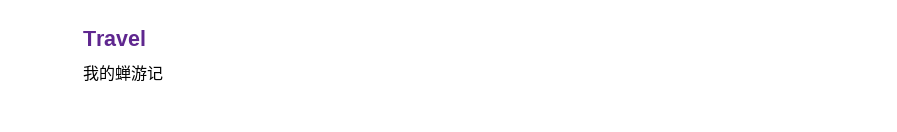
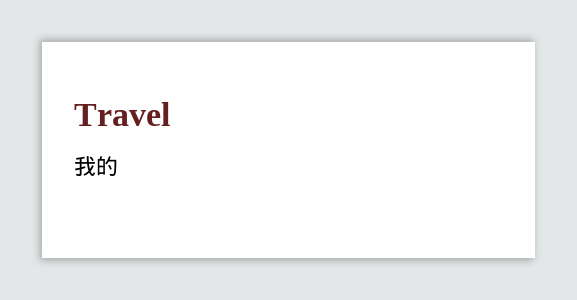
- 我的蝉游记
+ 我的

